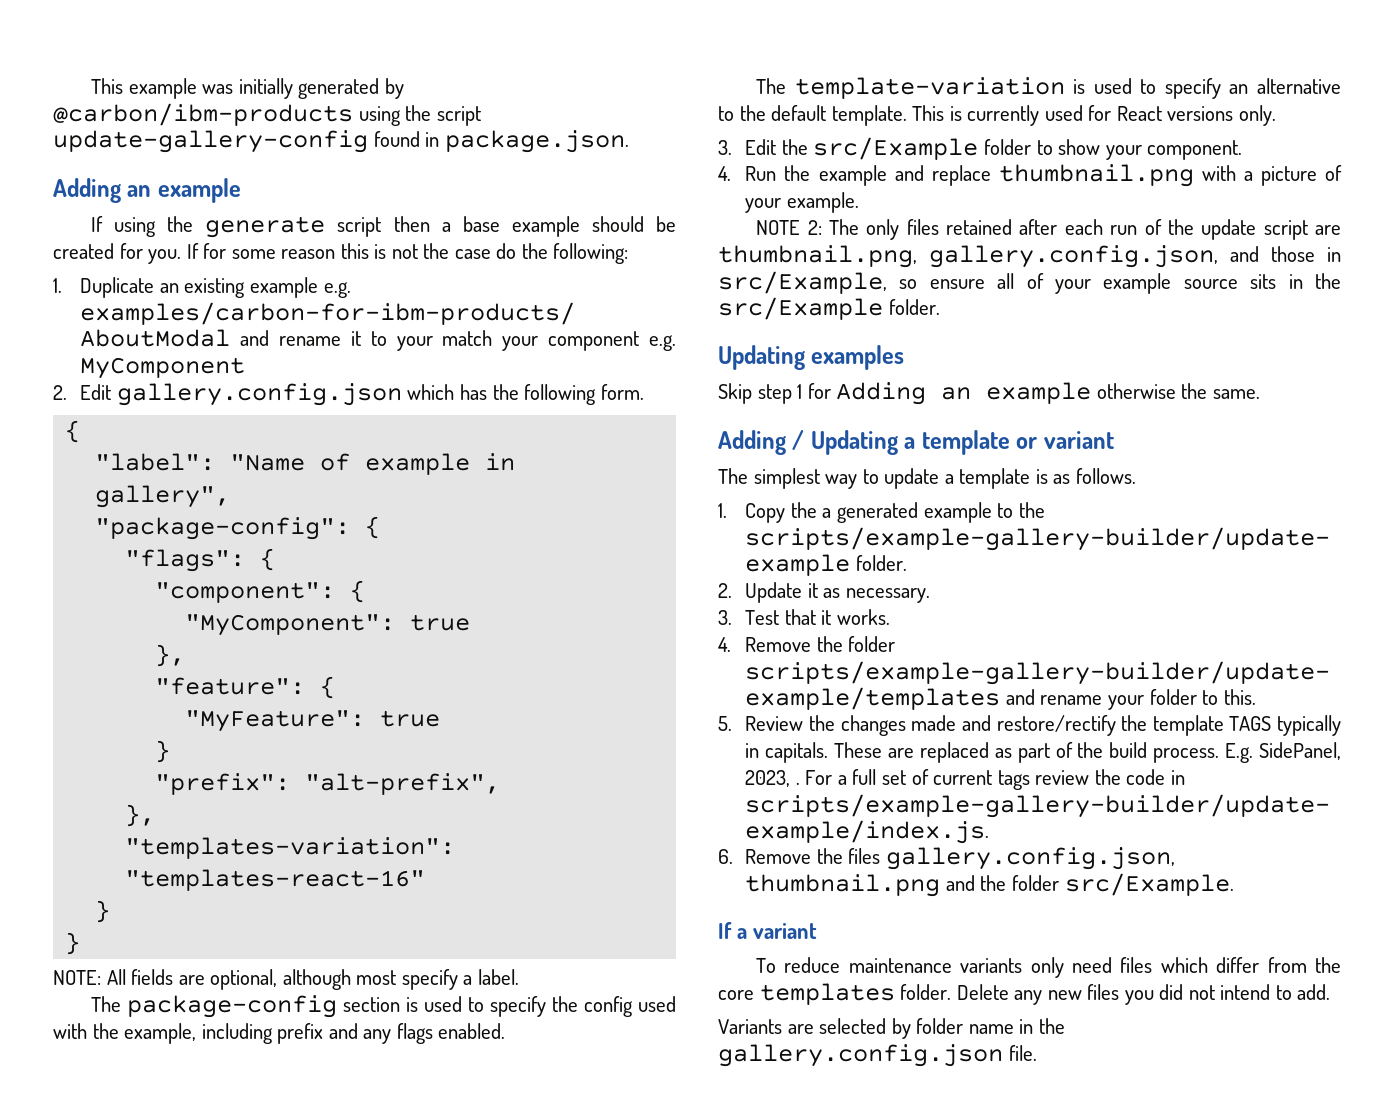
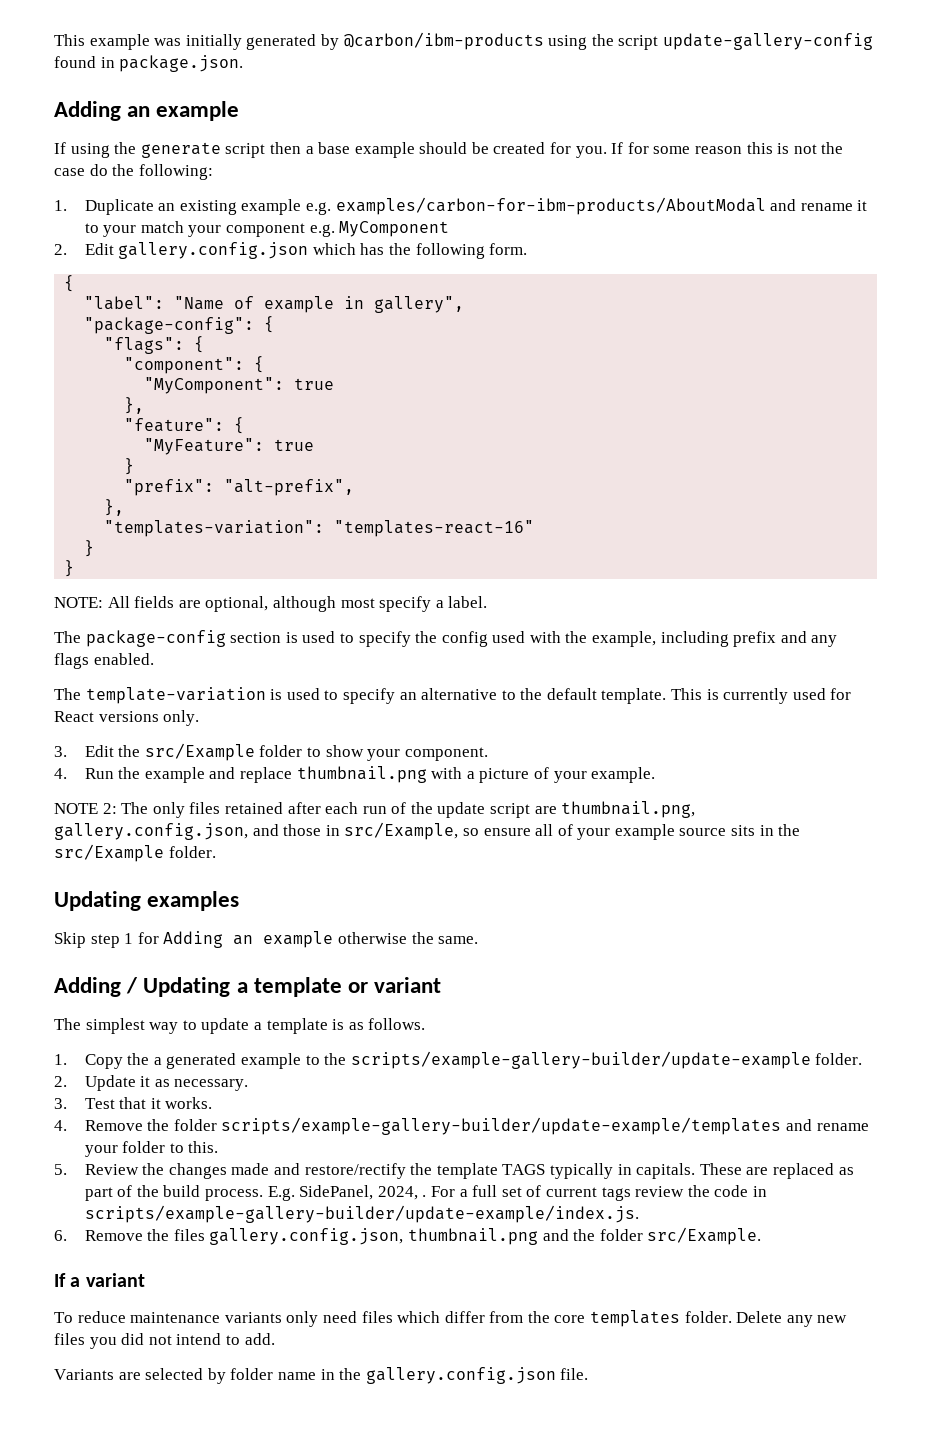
- E.g. SidePanel, 2023, .
+ E.g. SidePanel, 2024, .

